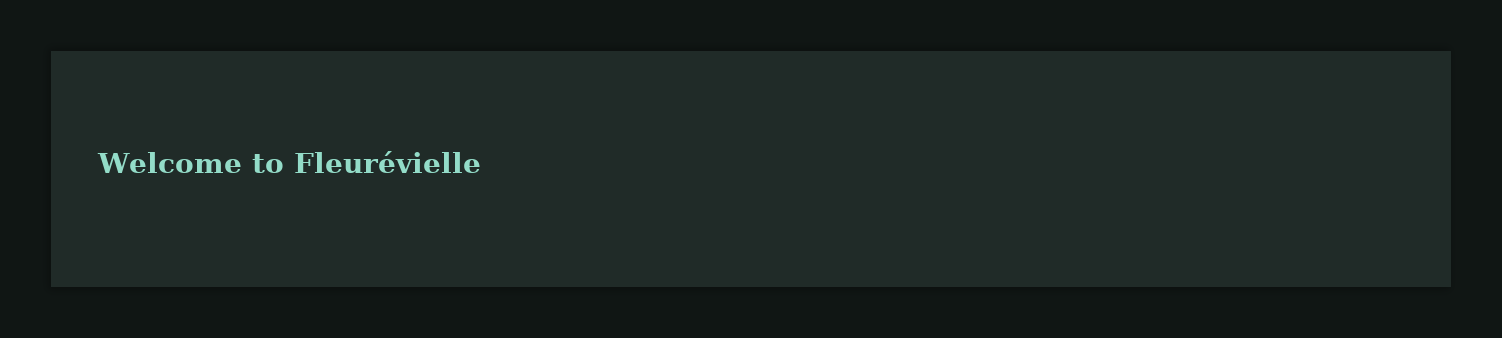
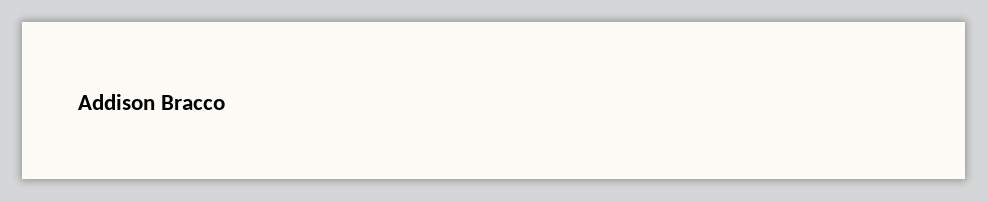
- Welcome to Fleurévielle
+ Addison Bracco

